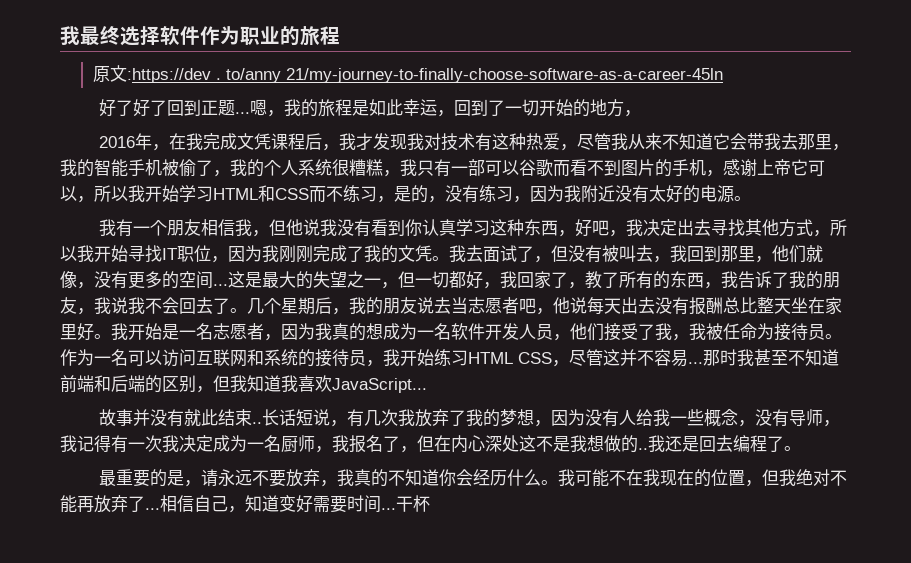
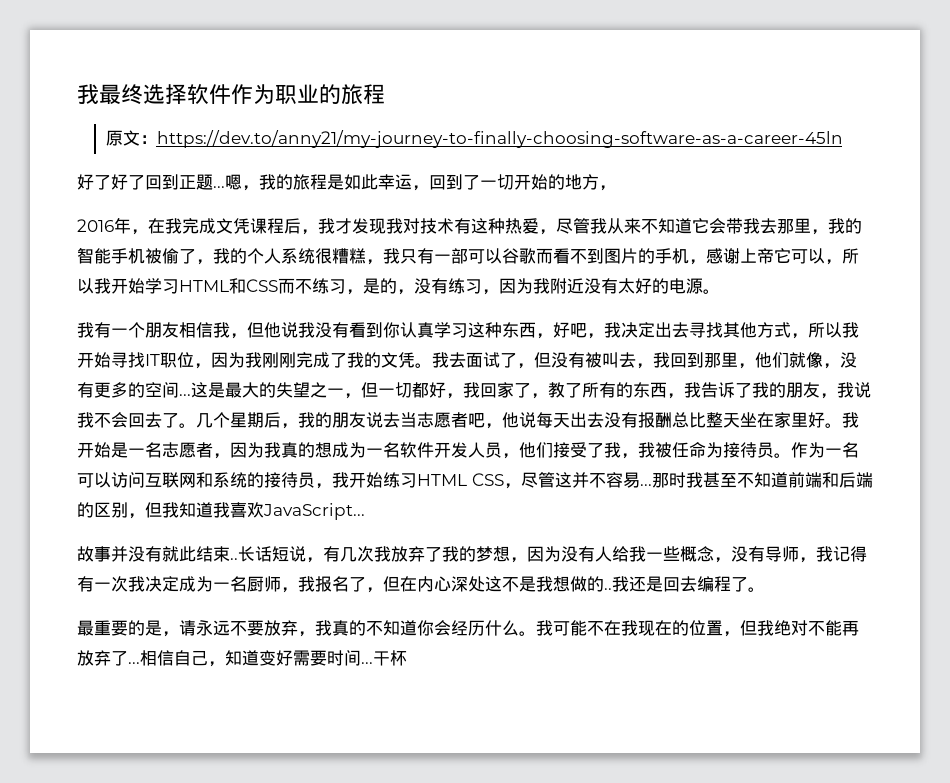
- 原文:https://dev . to/anny 21/my-journey-to-finally-choose-software-as-a-career-45ln
+ 原文：https://dev.to/anny21/my-journey-to-finally-choosing-software-as-a-career-45ln

